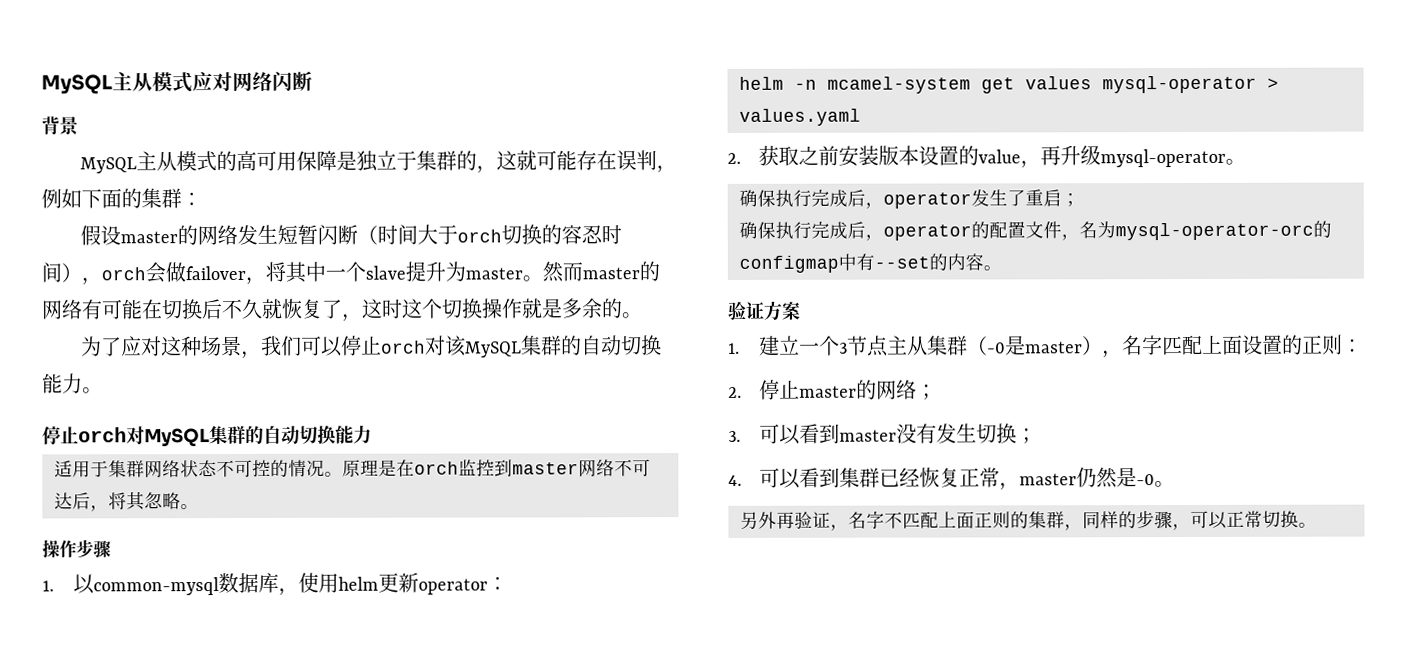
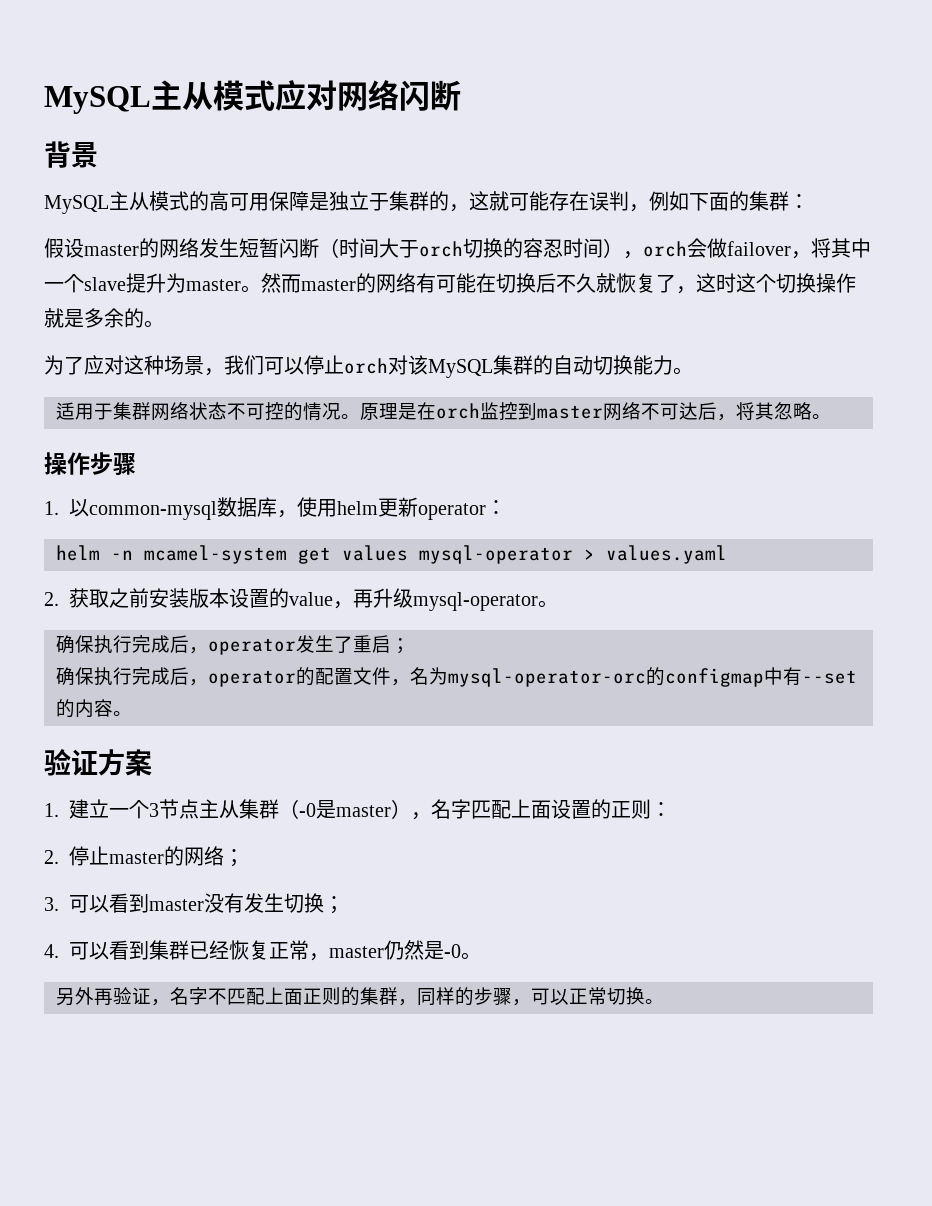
- 停止orch对MySQL集群的自动切换能力

